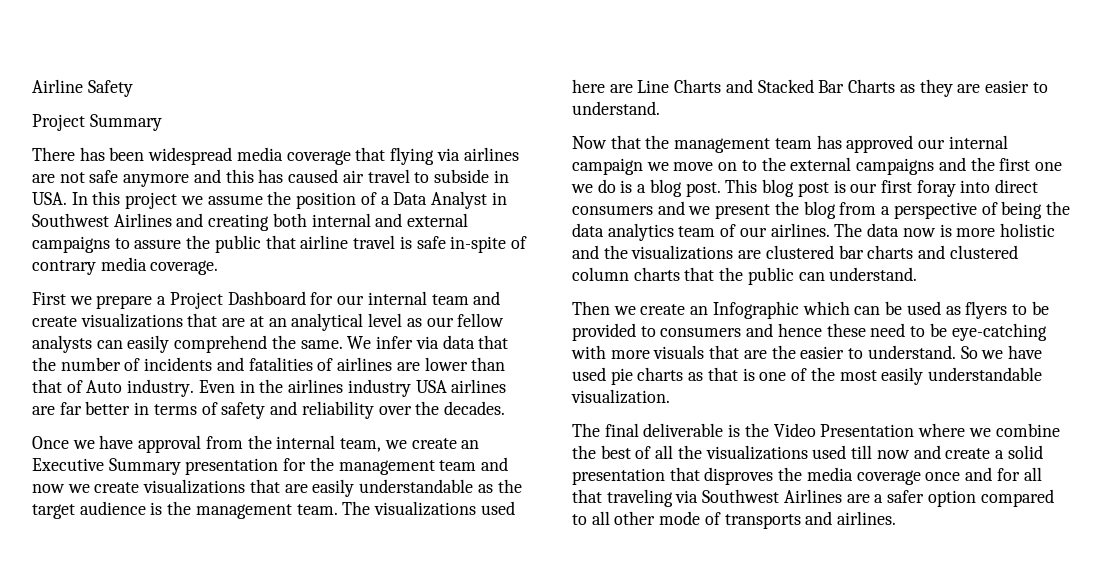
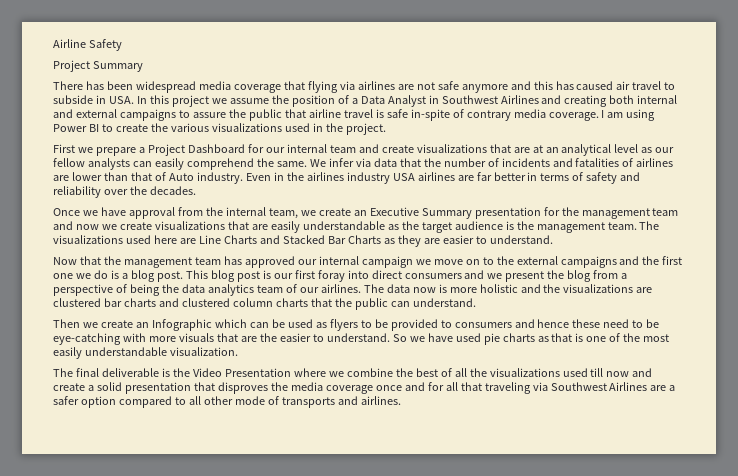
+ I am using Power BI to create the various visualizations used in the project.

